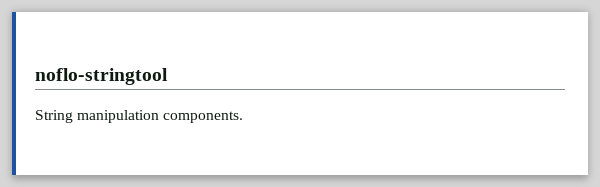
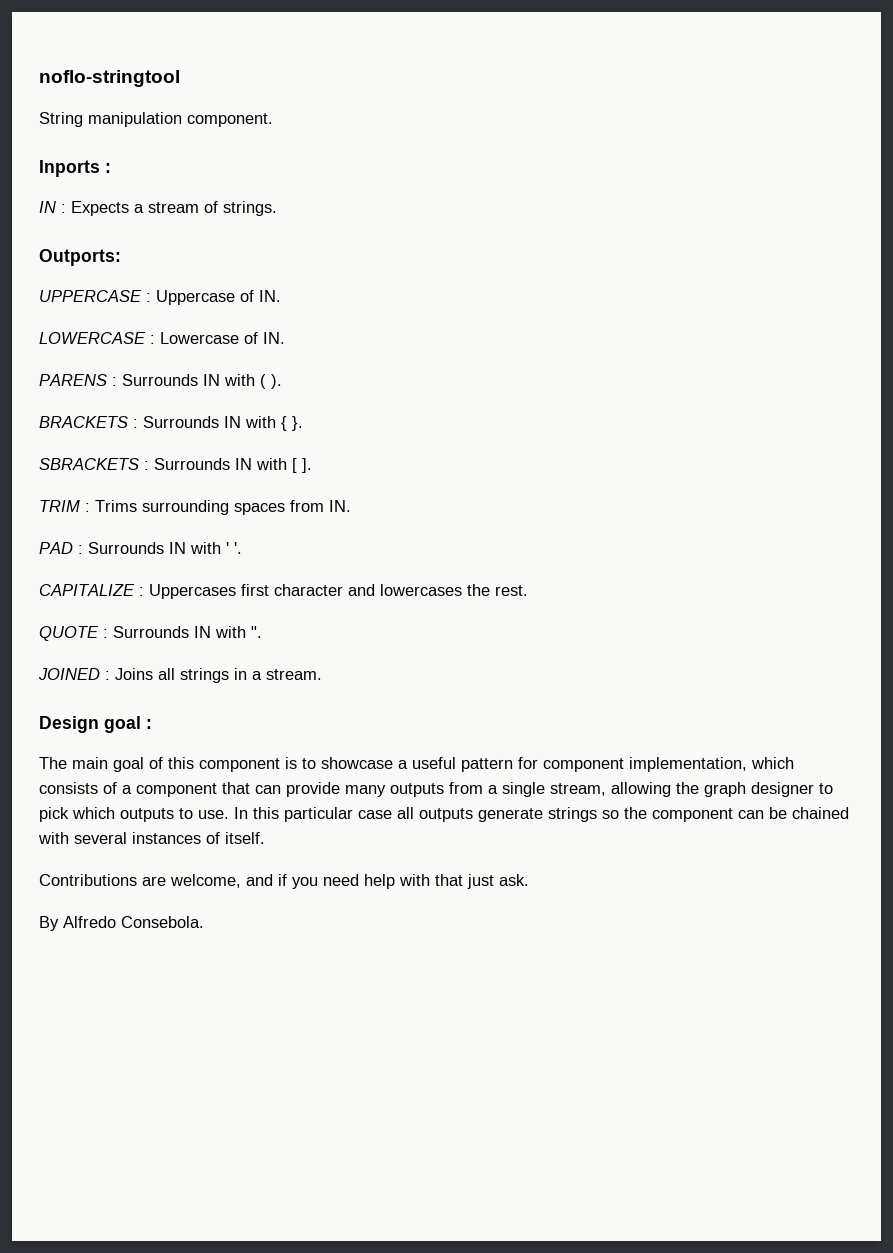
- String manipulation components.
+ String manipulation component.
+ Inports :
+ IN : Expects a stream of strings.
+ Outports:
+ UPPERCASE : Uppercase of IN.
+ LOWERCASE : Lowercase of IN.
+ PARENS : Surrounds IN with ( ).
+ BRACKETS : Surrounds IN with { }.
+ SBRACKETS : Surrounds IN with [ ].
+ TRIM : Trims surrounding spaces from IN.
+ PAD : Surrounds IN with ' '.
+ CAPITALIZE : Uppercases first character and lowercases the rest.
+ QUOTE : Surrounds IN with ".
+ JOINED : Joins all strings in a stream.
+ Design goal :
+ The main goal of this component is to showcase a useful pattern for component implementation, which consists of a component that can provide many outputs from a single stream, allowing the graph designer to pick which outputs to use. In this particular case all outputs generate strings so the component can be chained with several instances of itself.
+ Contributions are welcome, and if you need help with that just ask.
+ By Alfredo Consebola.

